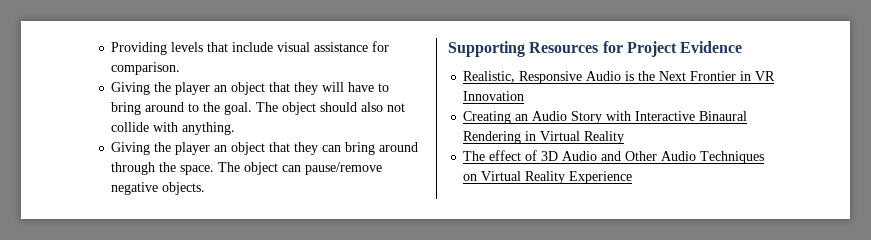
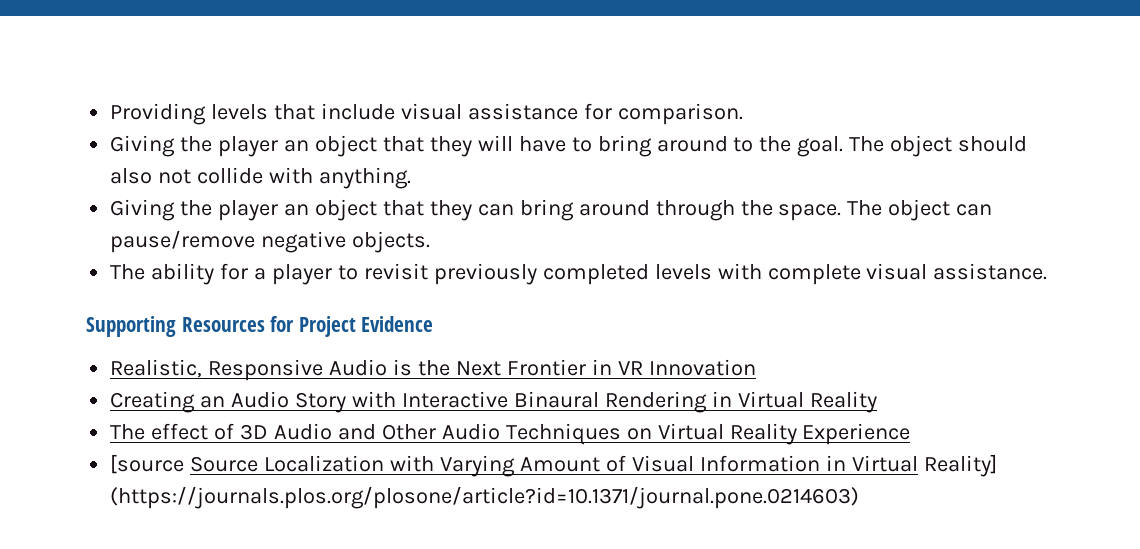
+ The ability for a player to revisit previously completed levels with complete visual assistance.
+ [source Source Localization with Varying Amount of Visual Information in Virtual Reality] (https://journals.plos.org/plosone/article?id=10.1371/journal.pone.0214603)

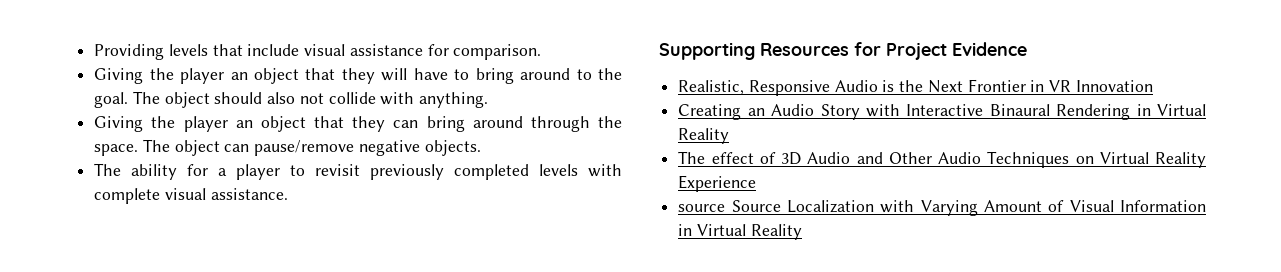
- [source Source Localization with Varying Amount of Visual Information in Virtual Reality] (https://journals.plos.org/plosone/article?id=10.1371/journal.pone.0214603)
+ source Source Localization with Varying Amount of Visual Information in Virtual Reality

